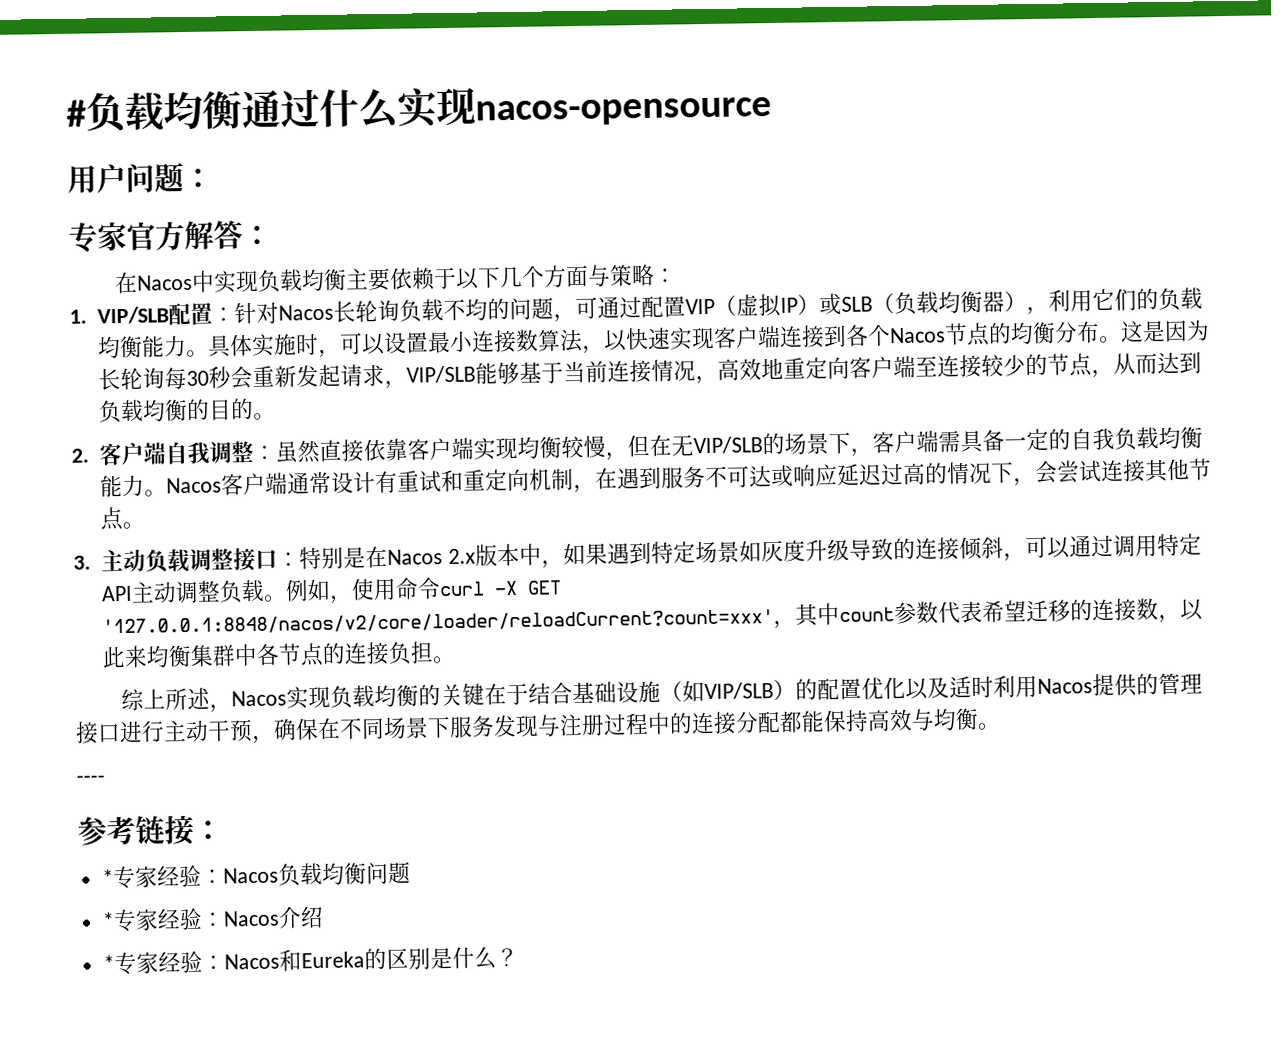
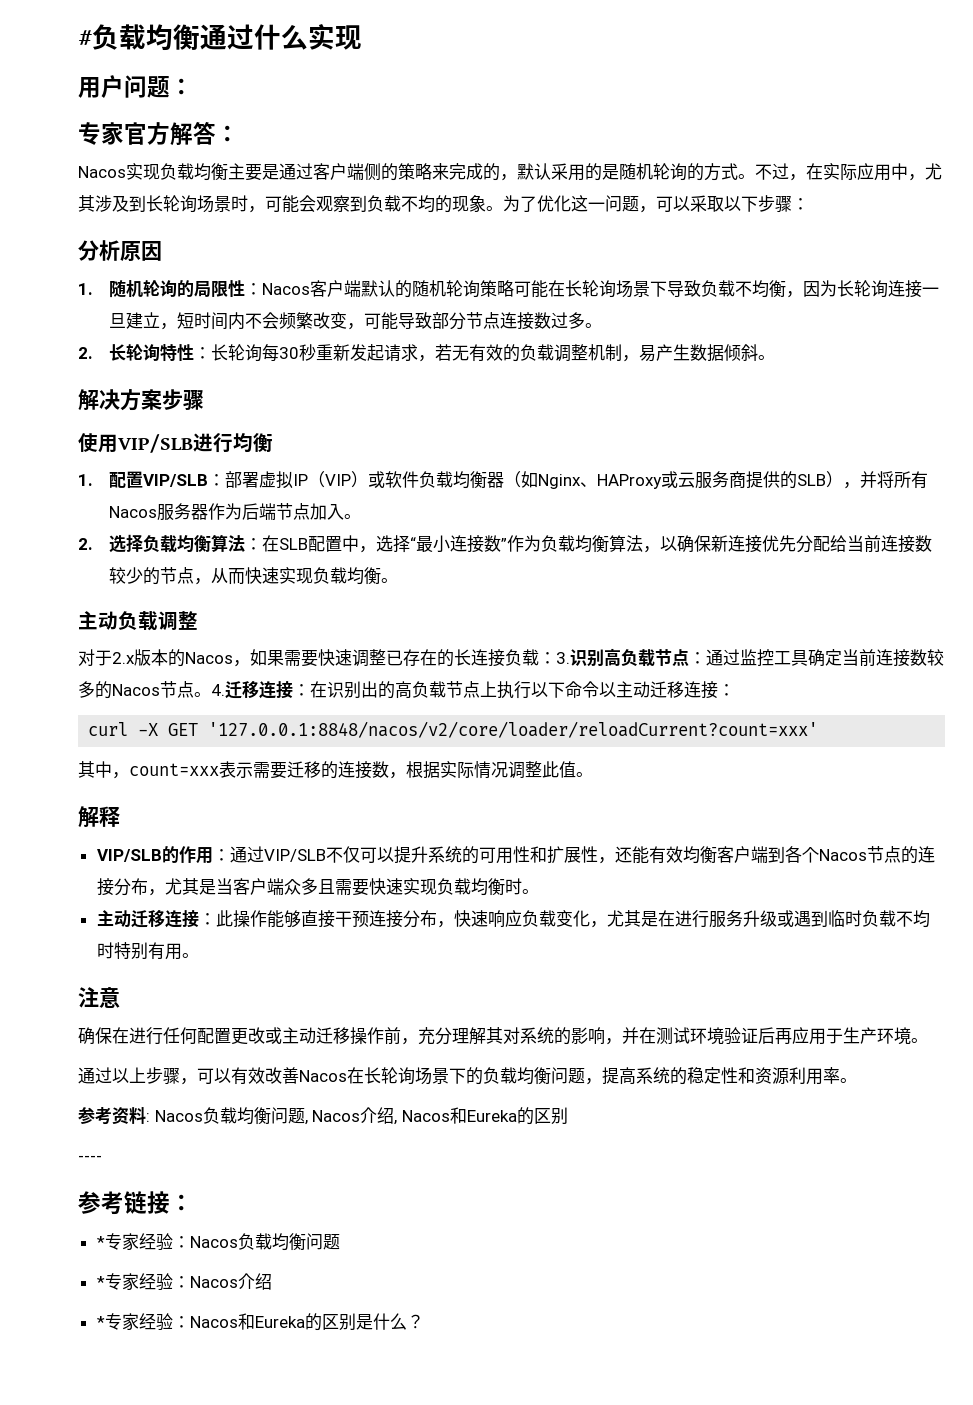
- #负载均衡通过什么实现nacos-opensource
+ #负载均衡通过什么实现
- 在Nacos中实现负载均衡主要依赖于以下几个方面与策略：
- 1. VIP/SLB配置：针对Nacos长轮询负载不均的问题，可通过配置VIP（虚拟IP）或SLB（负载均衡器），利用它们的负载均衡能力。具体实施时，可以设置最小连接数算法，以快速实现客户端连接到各个Nacos节点的均衡分布。这是因为长轮询每30秒会重新发起请求，VIP/SLB能够基于当前连接情况，高效地重定向客户端至连接较少的节点，从而达到负载均衡的目的。
- 2.客户端自我调整：虽然直接依靠客户端实现均衡较慢，但在无VIP/SLB的场景下，客户端需具备一定的自我负载均衡能力。Nacos客户端通常设计有重试和重定向机制，在遇到服务不可达或响应延迟过高的情况下，会尝试连接其他节点。
- 3.主动负载调整接口：特别是在Nacos 2.x版本中，如果遇到特定场景如灰度升级导致的连接倾斜，可以通过调用特定API主动调整负载。例如，使用命令curl -X GET '127.0.0.1:8848/nacos/v2/core/loader/reloadCurrent?count=xxx'，其中count参数代表希望迁移的连接数，以此来均衡集群中各节点的连接负担。
- 综上所述，Nacos实现负载均衡的关键在于结合基础设施（如VIP/SLB）的配置优化以及适时利用Nacos提供的管理接口进行主动干预，确保在不同场景下服务发现与注册过程中的连接分配都能保持高效与均衡。
+ Nacos实现负载均衡主要是通过客户端侧的策略来完成的，默认采用的是随机轮询的方式。不过，在实际应用中，尤其涉及到长轮询场景时，可能会观察到负载不均的现象。为了优化这一问题，可以采取以下步骤：
+ 分析原因
+ 1.随机轮询的局限性：Nacos客户端默认的随机轮询策略可能在长轮询场景下导致负载不均衡，因为长轮询连接一旦建立，短时间内不会频繁改变，可能导致部分节点连接数过多。
+ 2.长轮询特性：长轮询每30秒重新发起请求，若无有效的负载调整机制，易产生数据倾斜。
+ 解决方案步骤
+ 使用VIP/SLB进行均衡
+ 1.配置VIP/SLB：部署虚拟IP（VIP）或软件负载均衡器（如Nginx、HAProxy或云服务商提供的SLB），并将所有Nacos服务器作为后端节点加入。
+ 2.选择负载均衡算法：在SLB配置中，选择“最小连接数”作为负载均衡算法，以确保新连接优先分配给当前连接数较少的节点，从而快速实现负载均衡。
+ 主动负载调整
+ 对于2.x版本的Nacos，如果需要快速调整已存在的长连接负载：3.识别高负载节点：通过监控工具确定当前连接数较多的Nacos节点。4.迁移连接：在识别出的高负载节点上执行以下命令以主动迁移连接：
+ curl -X GET '127.0.0.1:8848/nacos/v2/core/loader/reloadCurrent?count=xxx'
+ 其中，count=xxx表示需要迁移的连接数，根据实际情况调整此值。
+ 解释
+ VIP/SLB的作用：通过VIP/SLB不仅可以提升系统的可用性和扩展性，还能有效均衡客户端到各个Nacos节点的连接分布，尤其是当客户端众多且需要快速实现负载均衡时。
+ 主动迁移连接：此操作能够直接干预连接分布，快速响应负载变化，尤其是在进行服务升级或遇到临时负载不均时特别有用。
+ 注意
+ 确保在进行任何配置更改或主动迁移操作前，充分理解其对系统的影响，并在测试环境验证后再应用于生产环境。
+ 通过以上步骤，可以有效改善Nacos在长轮询场景下的负载均衡问题，提高系统的稳定性和资源利用率。
+ 参考资料: Nacos负载均衡问题, Nacos介绍, Nacos和Eureka的区别

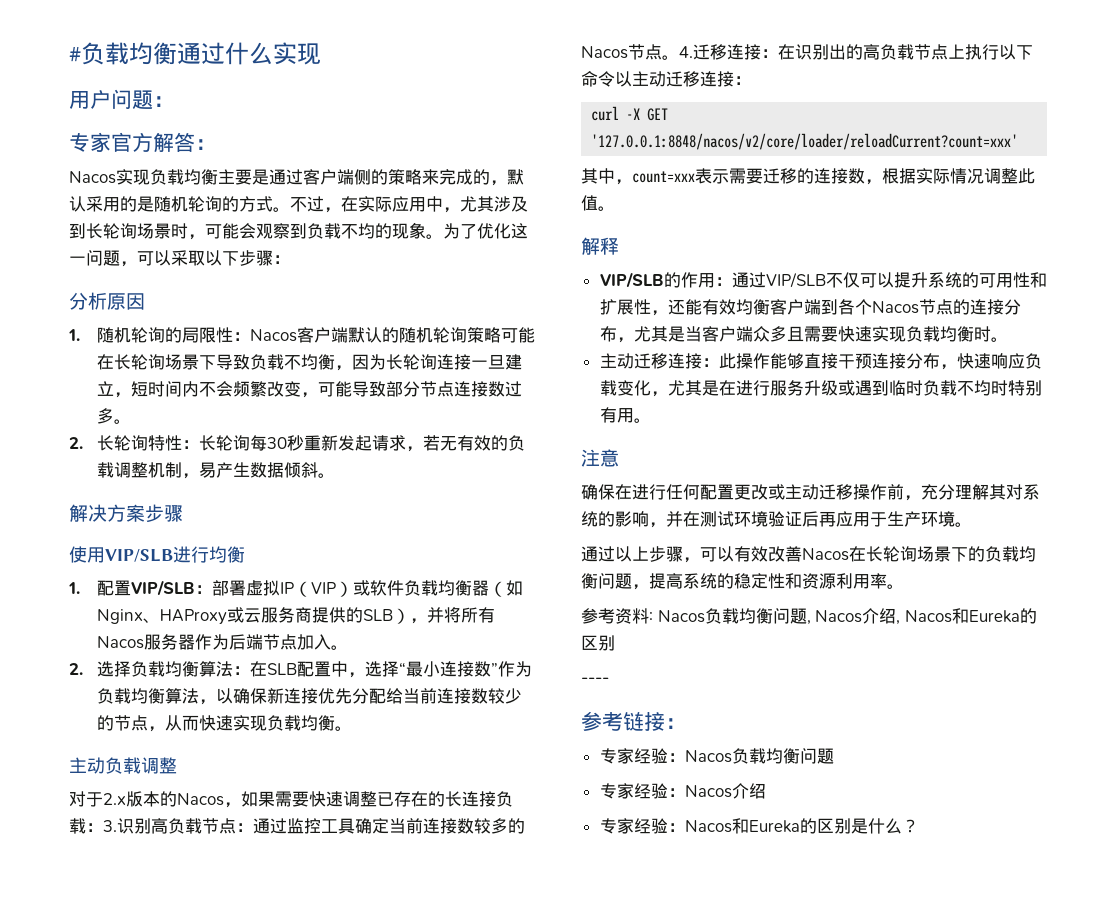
- *专家经验：Nacos负载均衡问题
+ 专家经验：Nacos负载均衡问题
- *专家经验：Nacos介绍
+ 专家经验：Nacos介绍
- *专家经验：Nacos和Eureka的区别是什么？
+ 专家经验：Nacos和Eureka的区别是什么？

